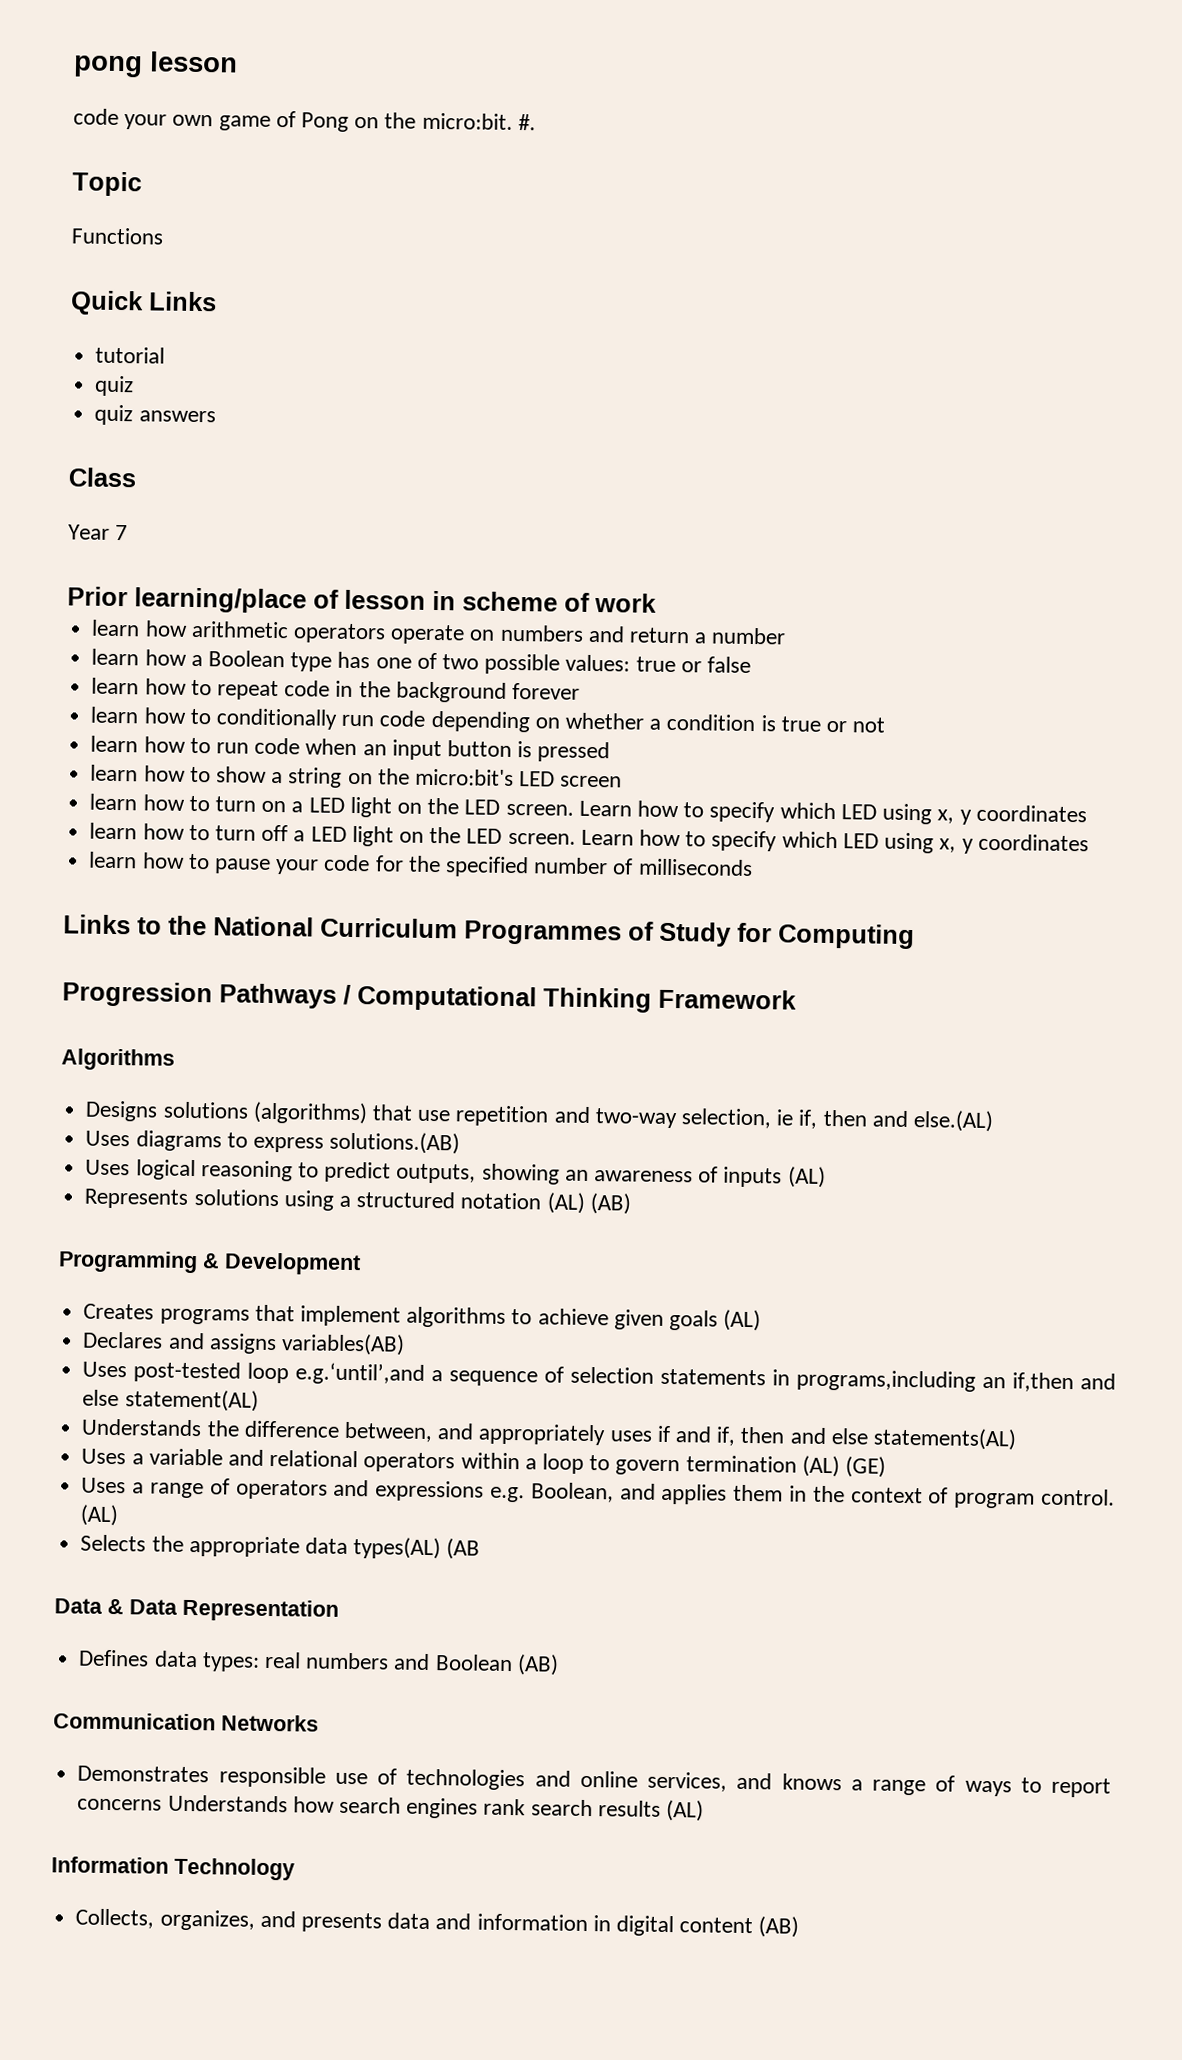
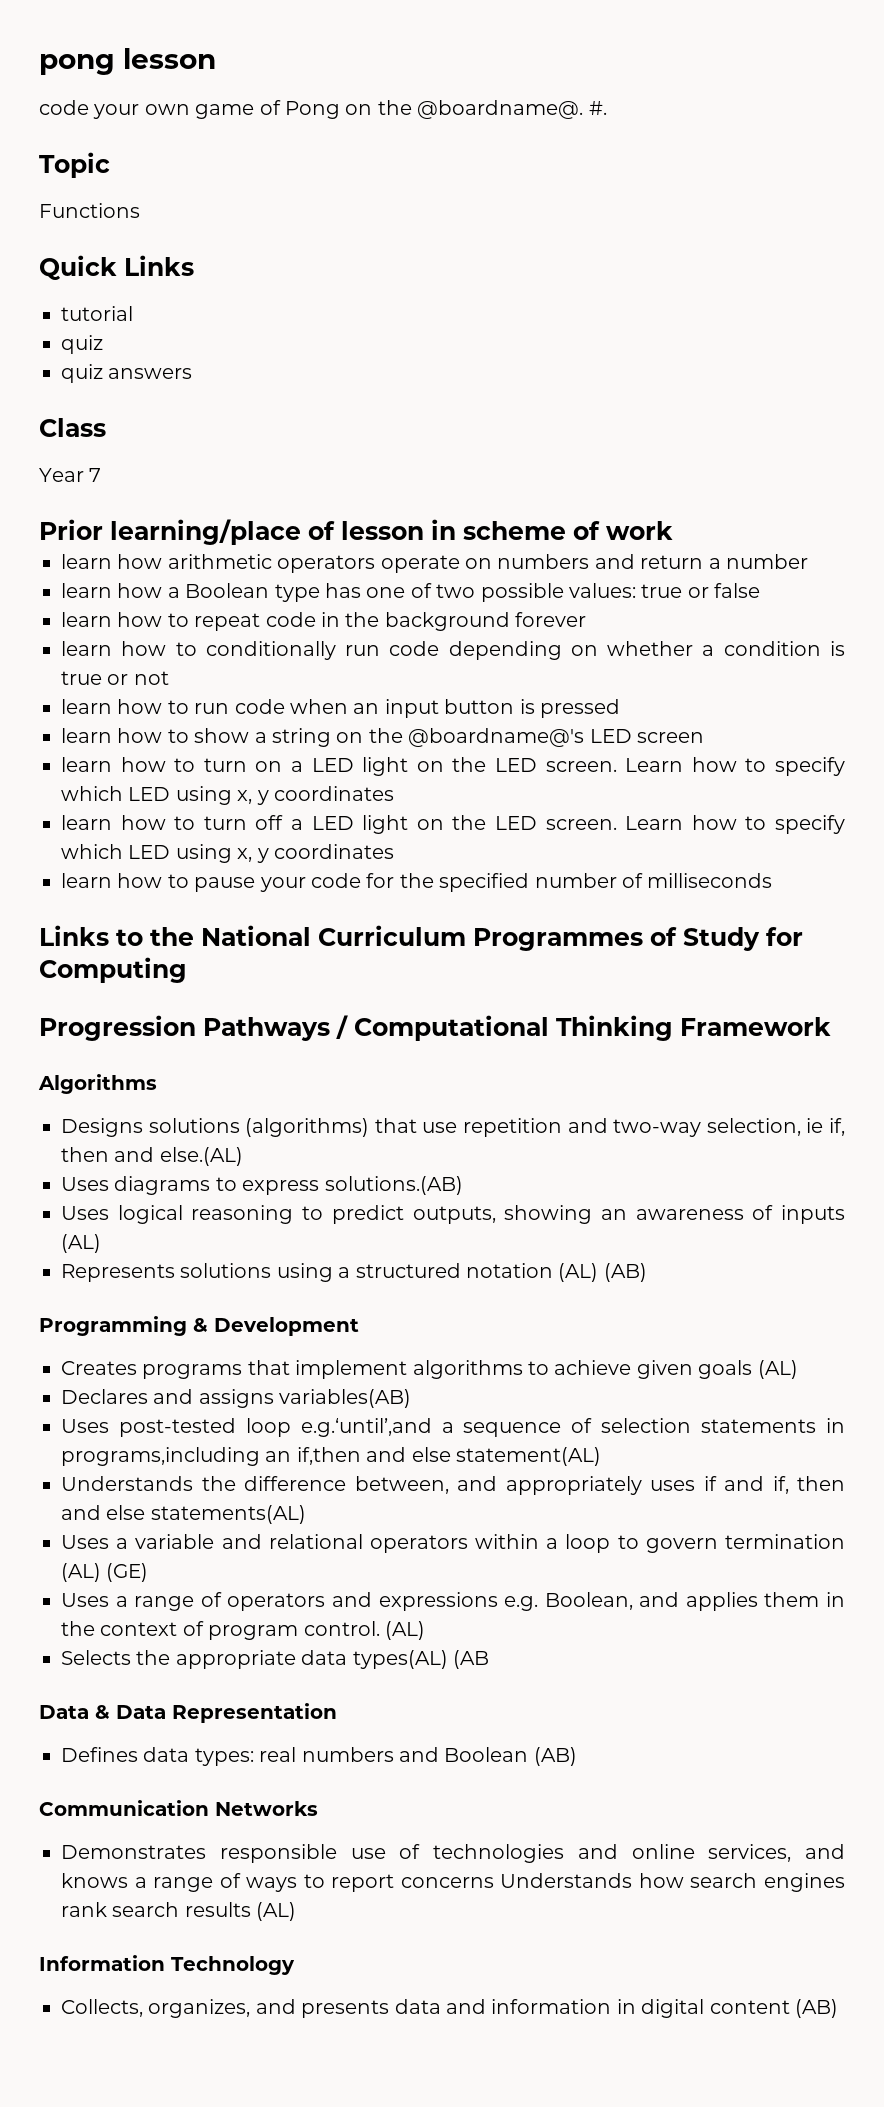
- code your own game of Pong on the micro:bit.
+ code your own game of Pong on the @boardname@.
- learn how to show a string on the micro:bit's LED screen
+ learn how to show a string on the @boardname@'s LED screen

